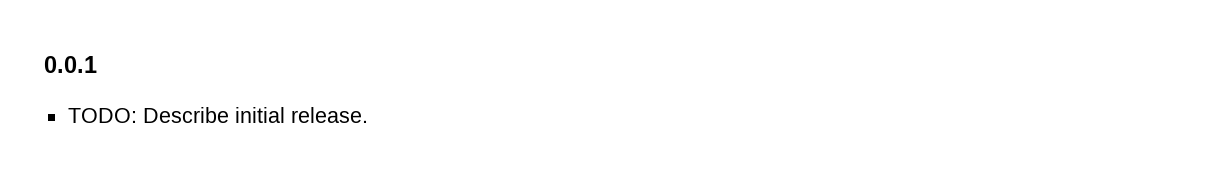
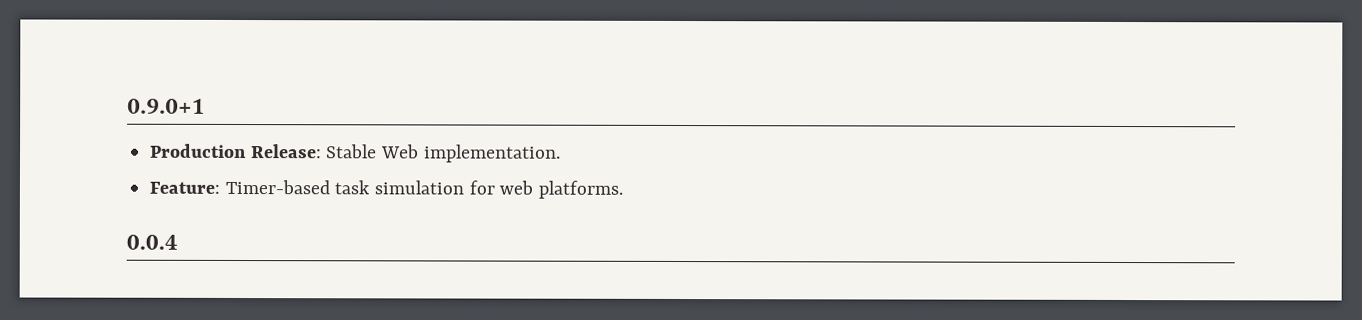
- 0.0.1
- TODO: Describe initial release.
+ 0.9.0+1
+ Production Release: Stable Web implementation.
+ Feature: Timer-based task simulation for web platforms.
+ 0.0.4

